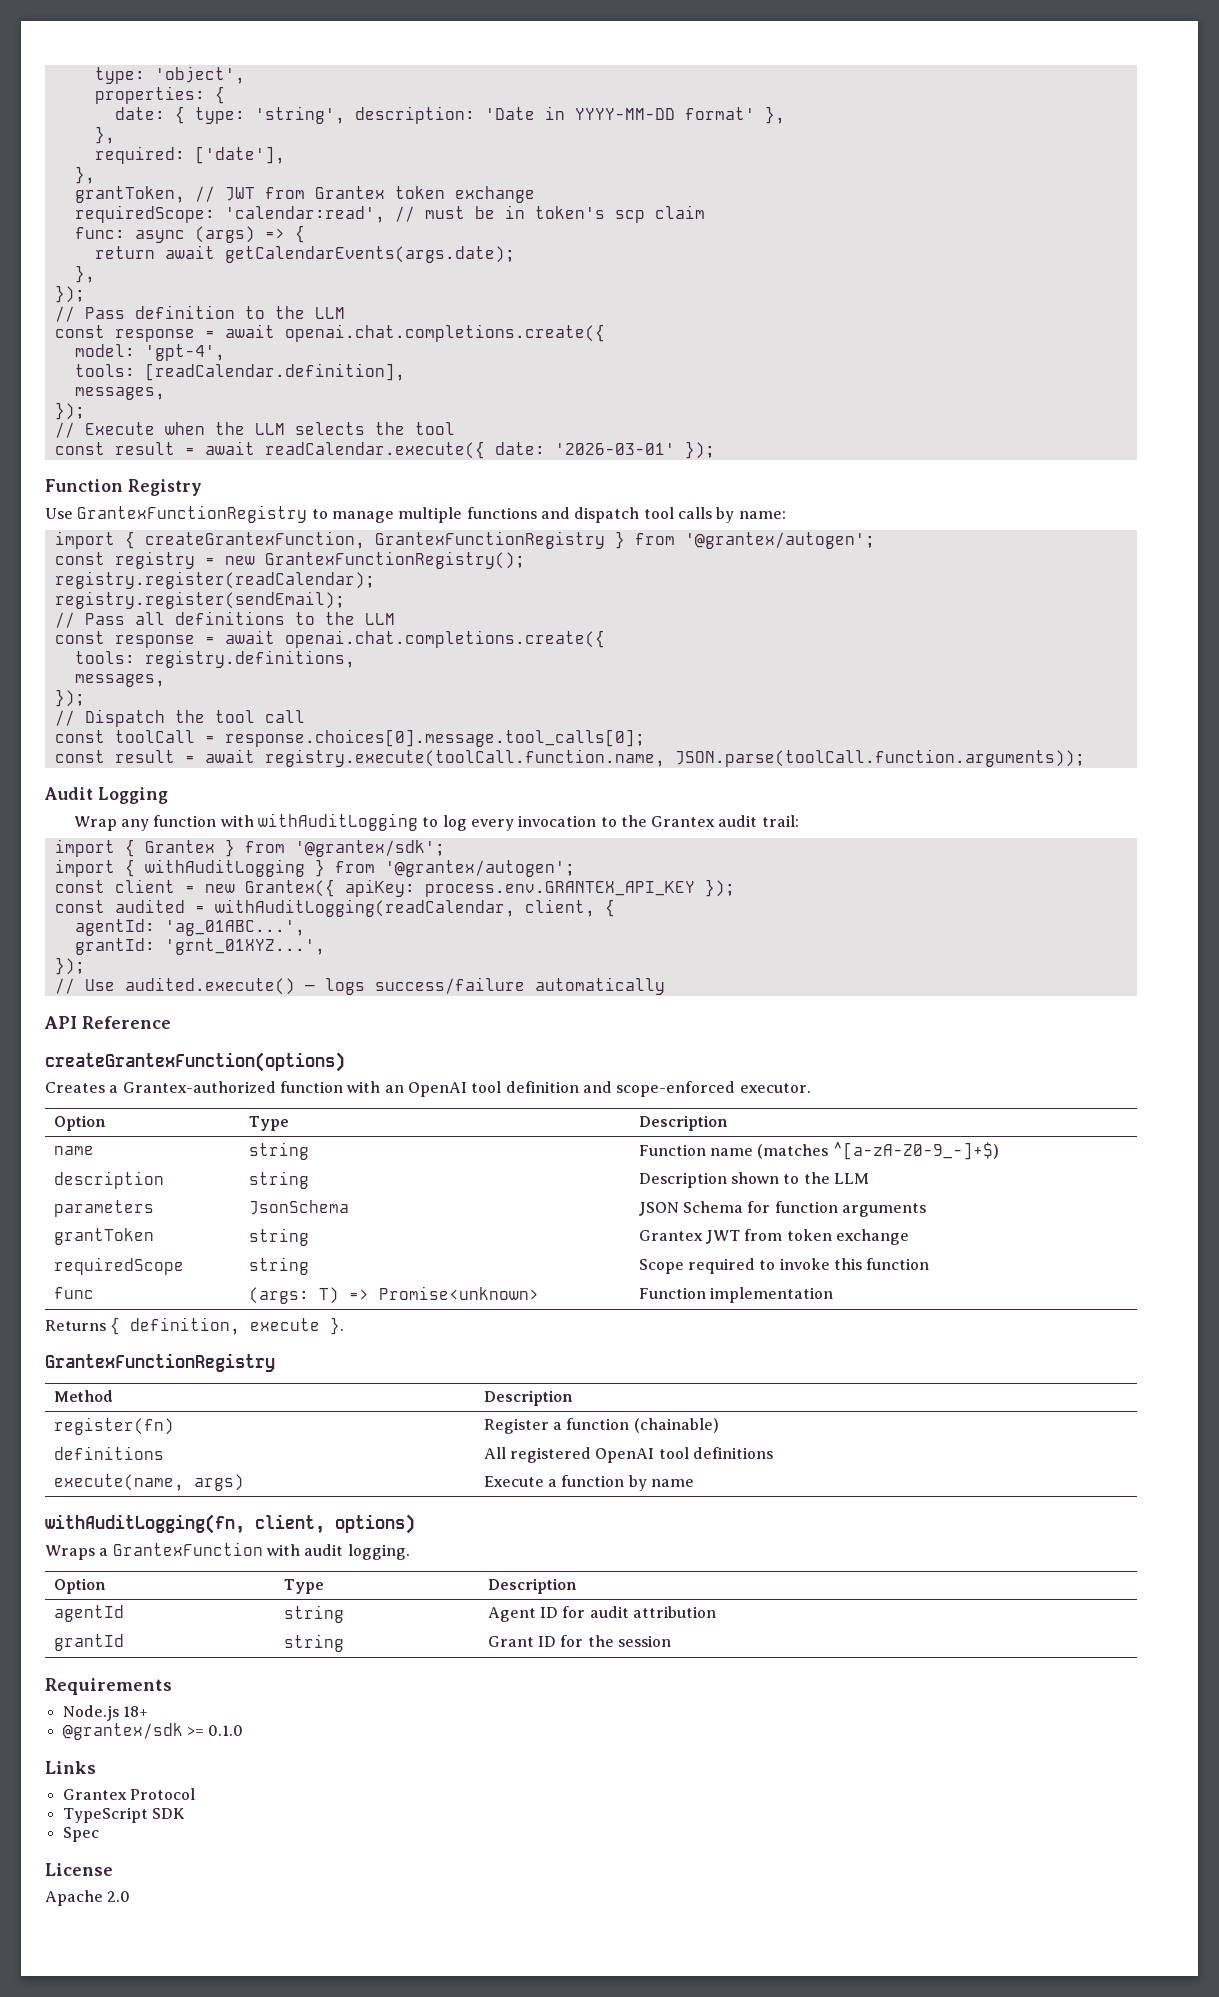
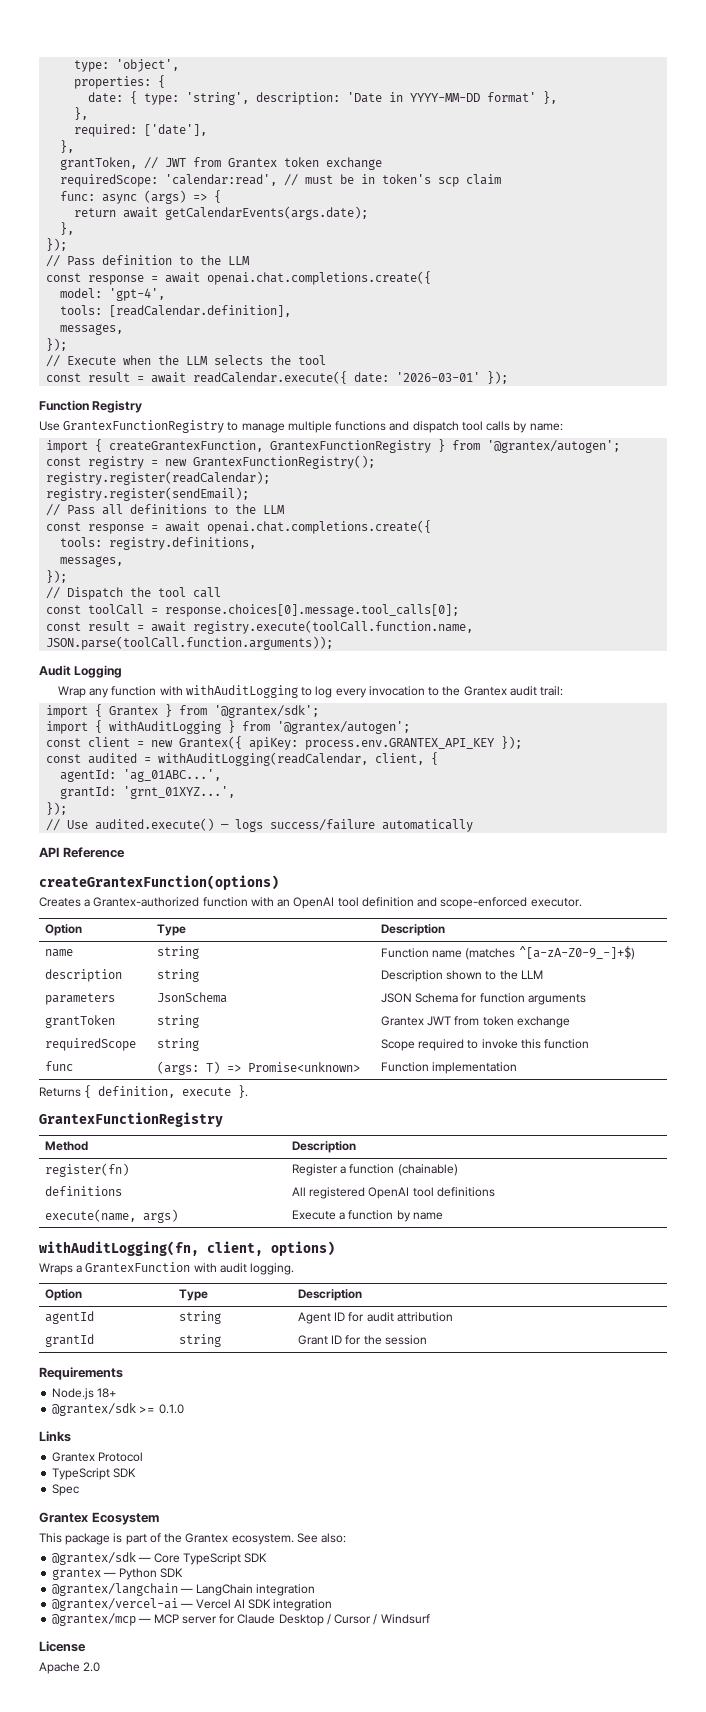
+ Grantex Ecosystem
+ This package is part of the Grantex ecosystem. See also:
+ @grantex/sdk — Core TypeScript SDK
+ grantex — Python SDK
+ @grantex/langchain — LangChain integration
+ @grantex/vercel-ai — Vercel AI SDK integration
+ @grantex/mcp — MCP server for Claude Desktop / Cursor / Windsurf

